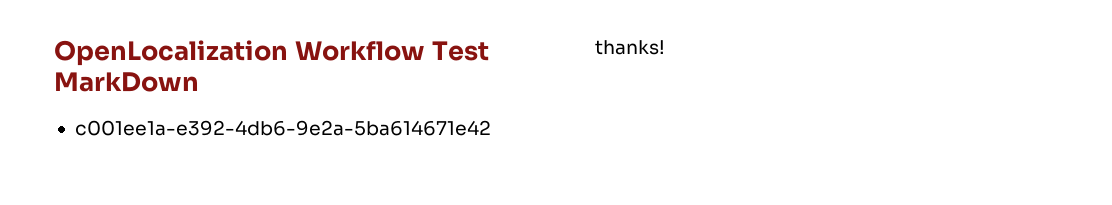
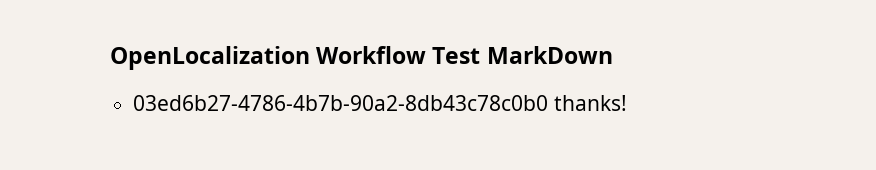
- c001ee1a-e392-4db6-9e2a-5ba614671e42 thanks!
+ 03ed6b27-4786-4b7b-90a2-8db43c78c0b0 thanks!

